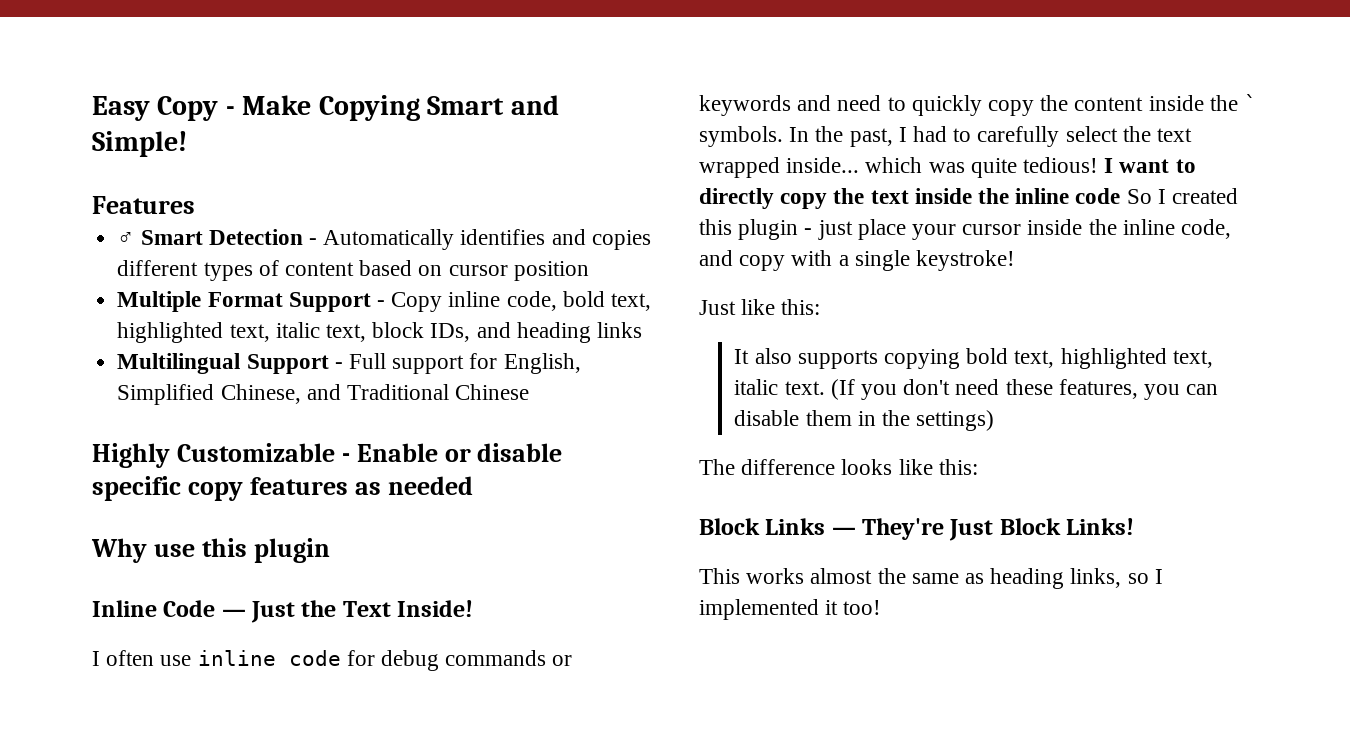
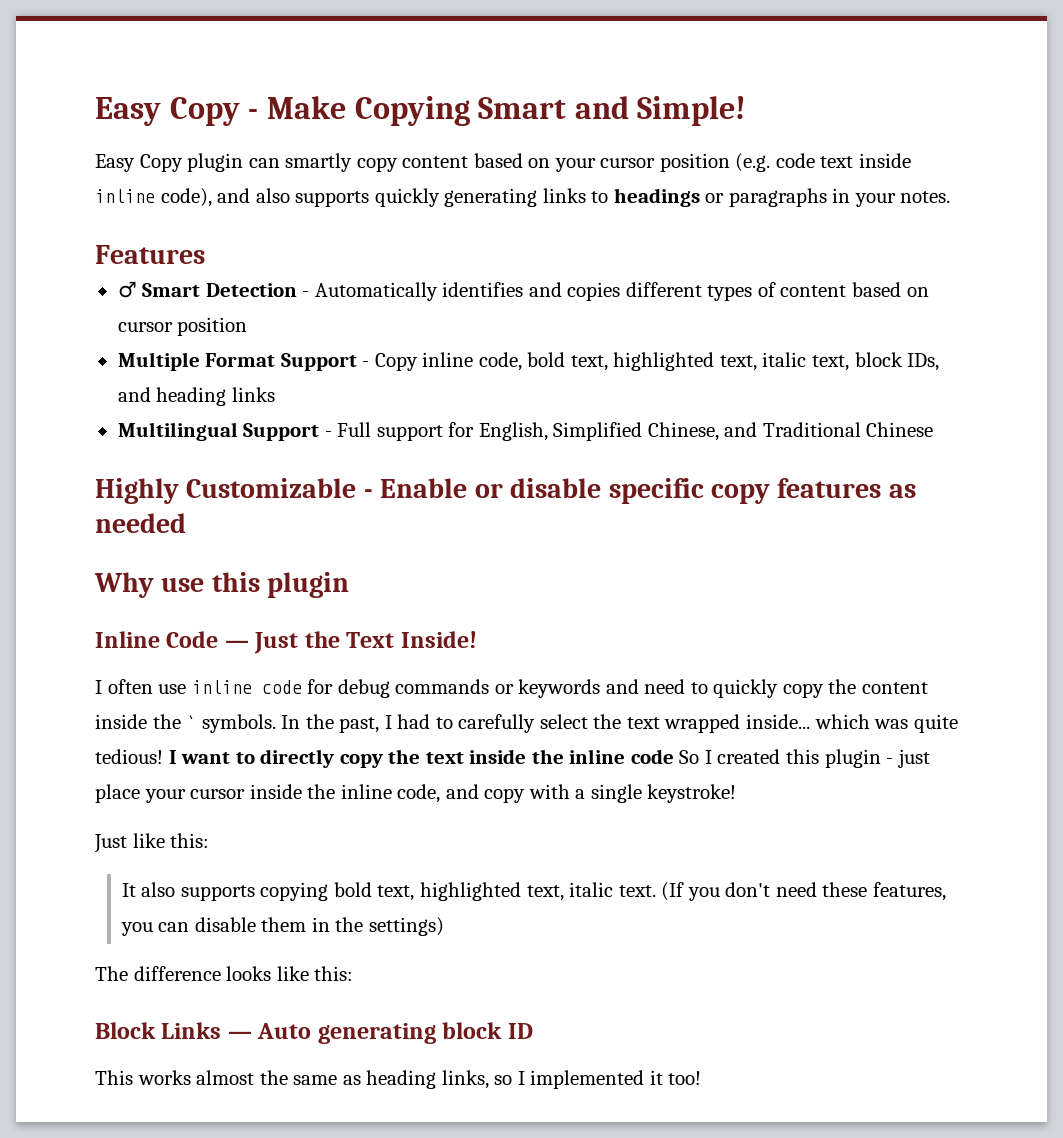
+ Easy Copy plugin can smartly copy content based on your cursor position (e.g. code text inside inline code), and also supports quickly generating links to headings or paragraphs in your notes.
- Block Links — They're Just Block Links!
+ Block Links — Auto generating block ID

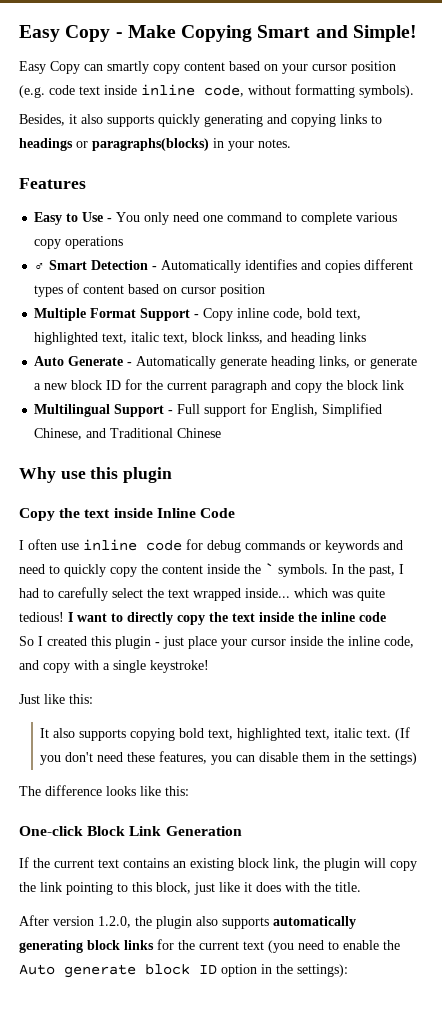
- Easy Copy plugin can smartly copy content based on your cursor position (e.g. code text inside inline code), and also supports quickly generating links to headings or paragraphs in your notes.
+ Easy Copy can smartly copy content based on your cursor position (e.g. code text inside inline code, without formatting symbols).
+ Besides, it also supports quickly generating and copying links to headings or paragraphs(blocks) in your notes.
+ Easy to Use - You only need one command to complete various copy operations
- Multiple Format Support - Copy inline code, bold text, highlighted text, italic text, block IDs, and heading links
+ Multiple Format Support - Copy inline code, bold text, highlighted text, italic text, block linkss, and heading links
+ Auto Generate - Automatically generate heading links, or generate a new block ID for the current paragraph and copy the block link
- Highly Customizable - Enable or disable specific copy features as needed
  Why use this plugin
- Inline Code — Just the Text Inside!
+ Copy the text inside Inline Code
- I want to directly copy the text inside the inline code So I created this plugin - just place your cursor inside the inline code, and copy with a single keystroke!
+ I want to directly copy the text inside the inline code
+ So I created this plugin - just place your cursor inside the inline code, and copy with a single keystroke!
- Block Links — Auto generating block ID
- This works almost the same as heading links, so I implemented it too!
+ One-click Block Link Generation
+ If the current text contains an existing block link, the plugin will copy the link pointing to this block, just like it does with the title.
+ After version 1.2.0, the plugin also supports automatically generating block links for the current text (you need to enable the Auto generate block ID option in the settings):

